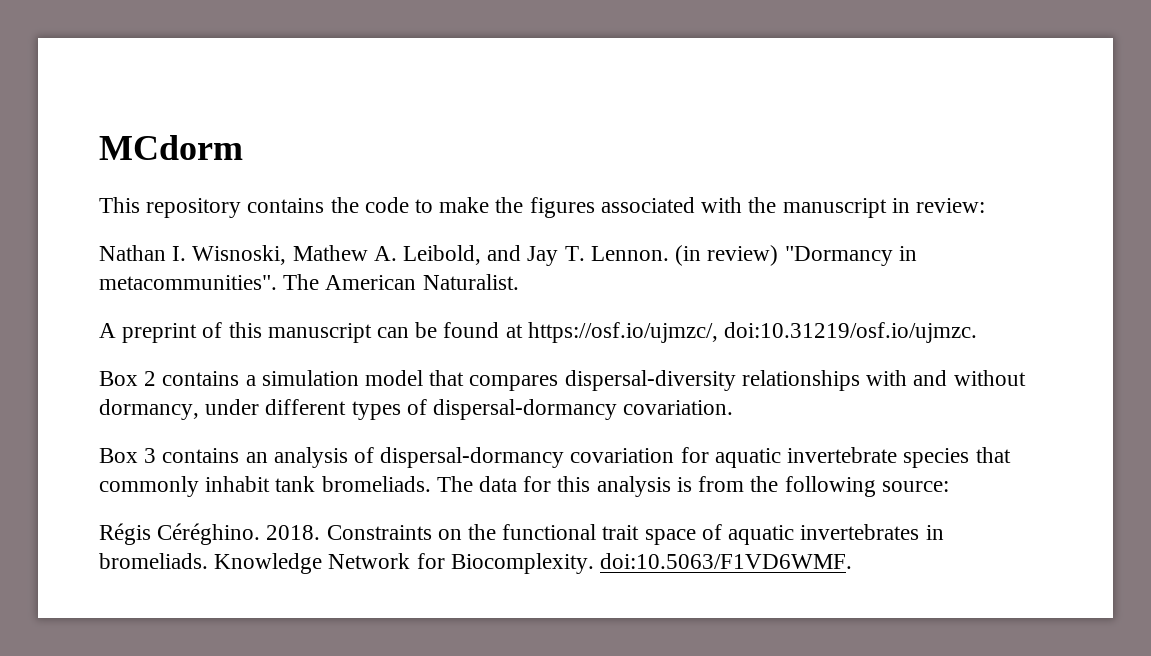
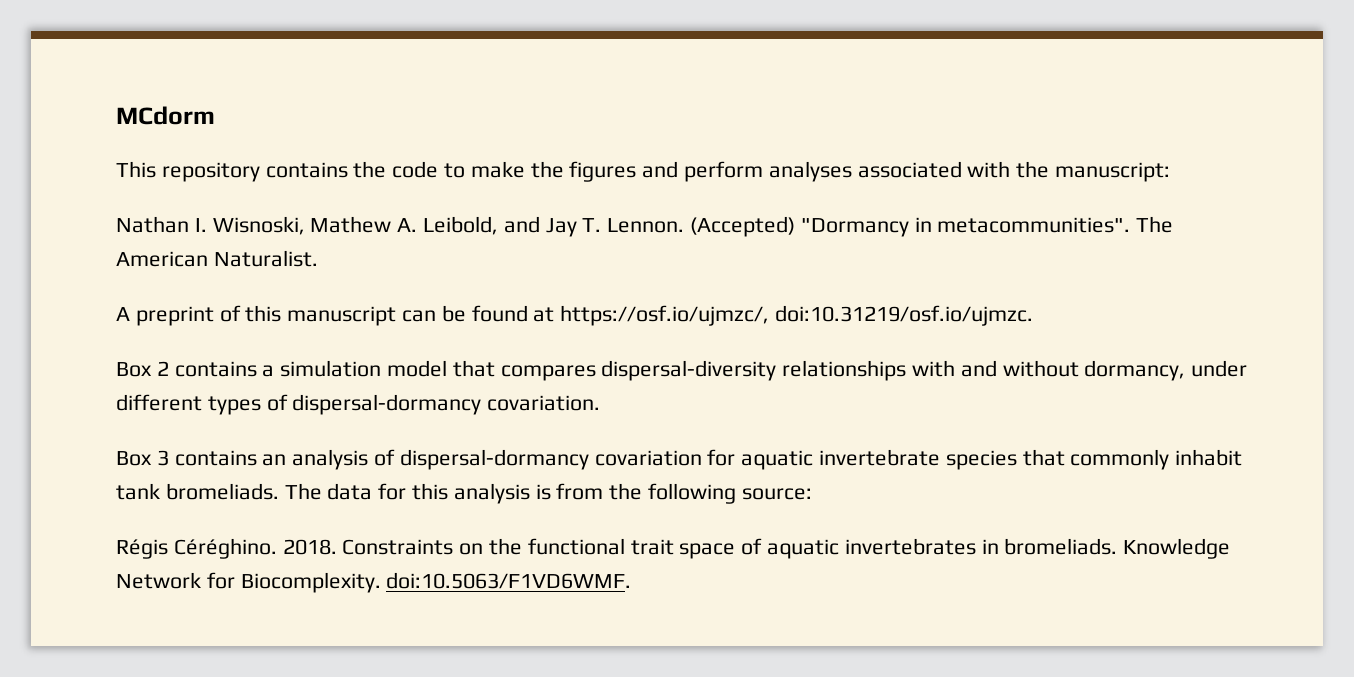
- This repository contains the code to make the figures associated with the manuscript in review:
+ This repository contains the code to make the figures and perform analyses associated with the manuscript:
- (in review) "Dormancy in metacommunities".
+ (Accepted) "Dormancy in metacommunities".

